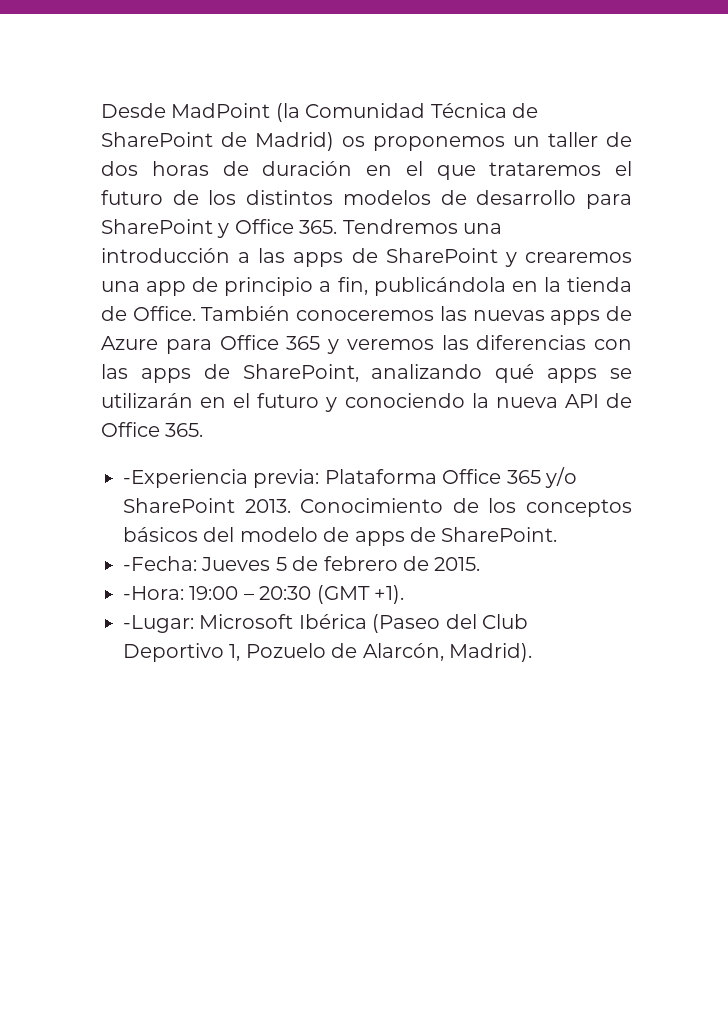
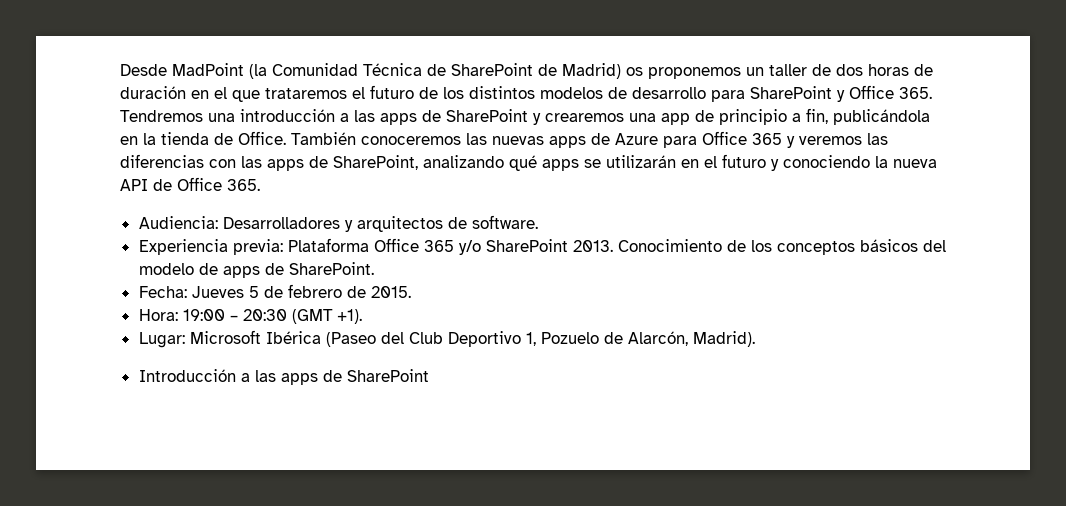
- -Experiencia previa: Plataforma Office 365 y/o SharePoint 2013.
+ Audiencia: Desarrolladores y arquitectos de software.
+ Experiencia previa: Plataforma Office 365 y/o SharePoint 2013.
- -Fecha: Jueves 5 de febrero de 2015.
+ Fecha: Jueves 5 de febrero de 2015.
- -Hora: 19:00 – 20:30 (GMT +1).
+ Hora: 19:00 – 20:30 (GMT +1).
- -Lugar: Microsoft Ibérica (Paseo del Club Deportivo 1, Pozuelo de Alarcón, Madrid).
+ Lugar: Microsoft Ibérica (Paseo del Club Deportivo 1, Pozuelo de Alarcón, Madrid).
+ Introducción a las apps de SharePoint

